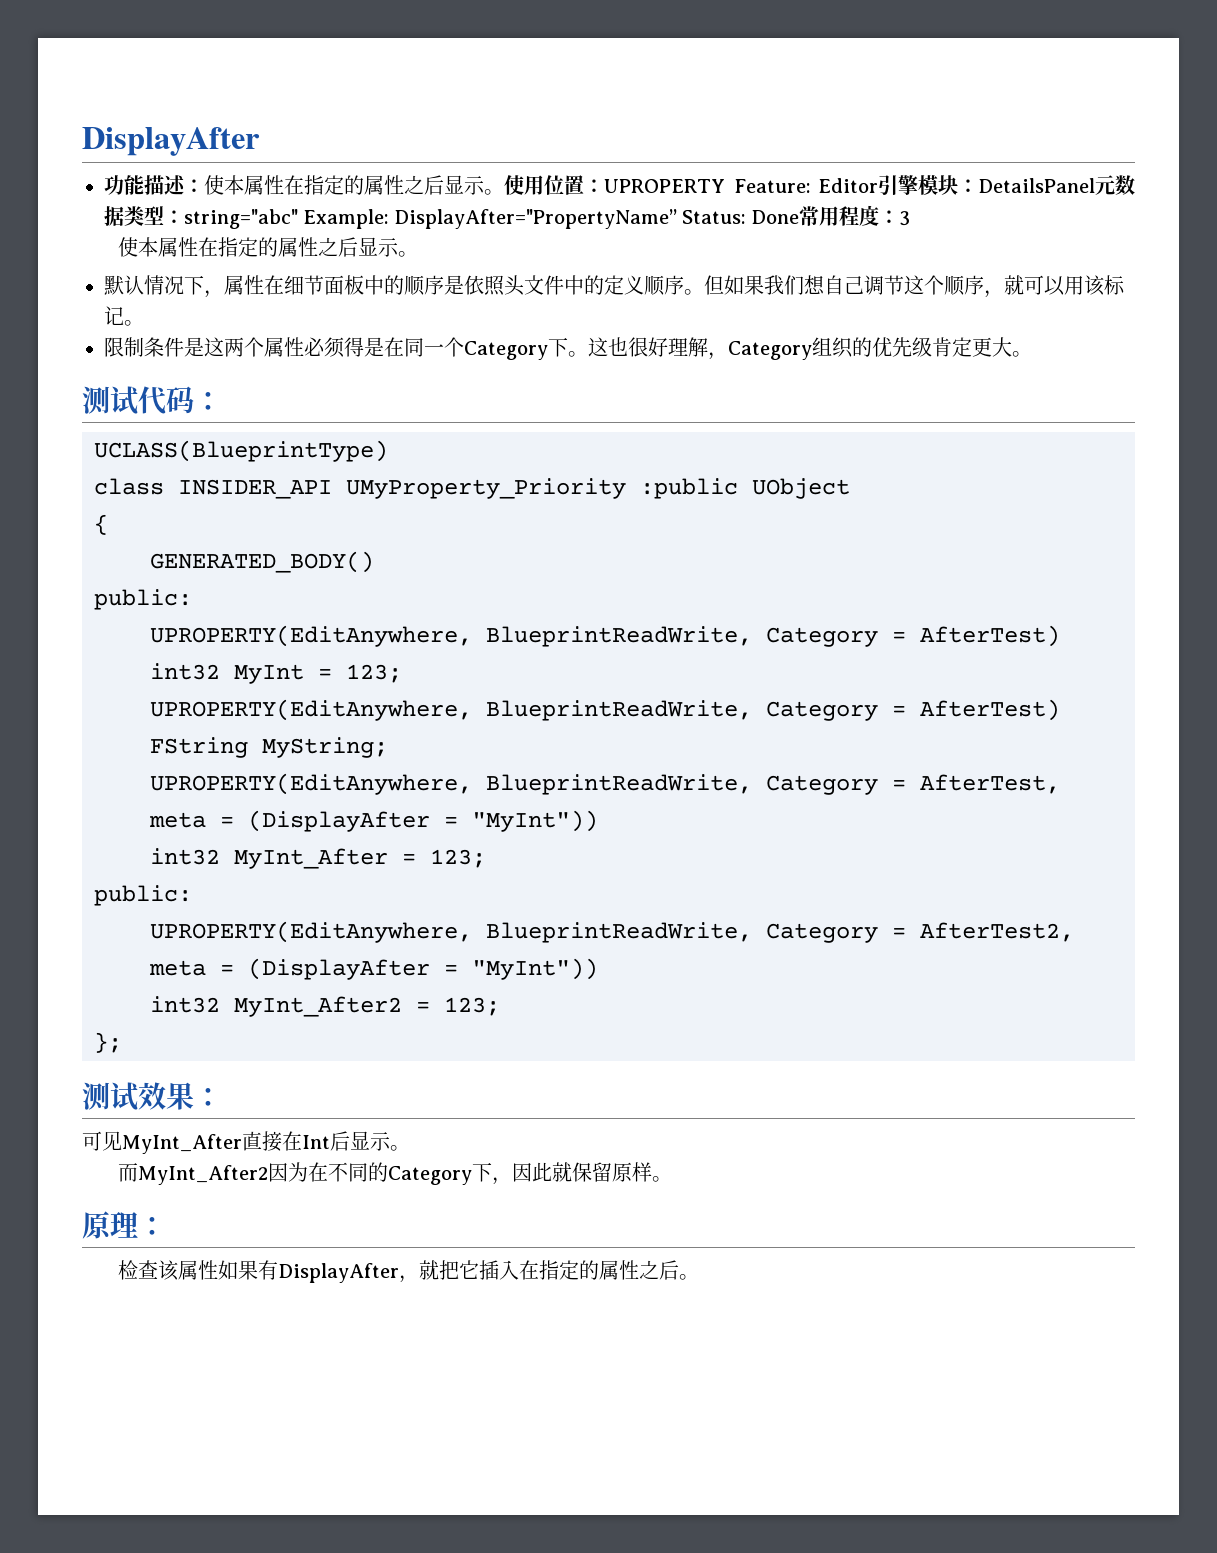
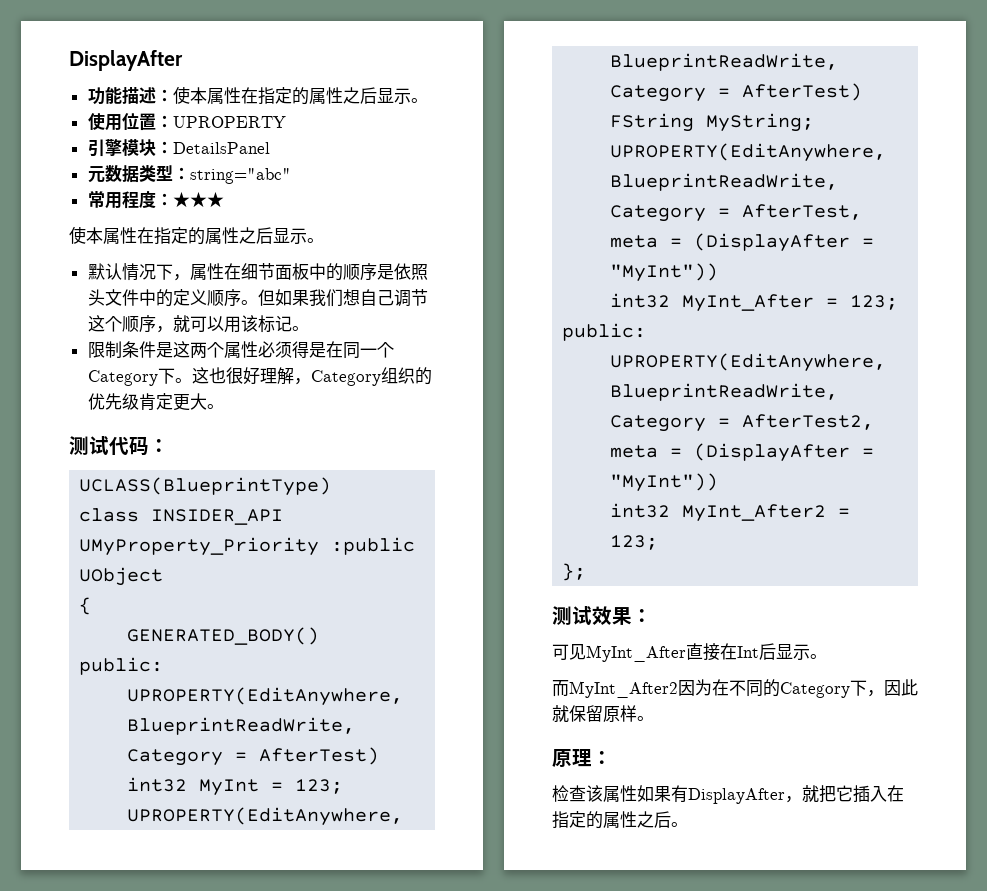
- 功能描述：使本属性在指定的属性之后显示。使用位置：UPROPERTY Feature: Editor引擎模块：DetailsPanel元数据类型：string="abc" Example: DisplayAfter="PropertyName” Status: Done常用程度：3
+ 功能描述：使本属性在指定的属性之后显示。
+ 使用位置：UPROPERTY
+ 引擎模块：DetailsPanel
+ 元数据类型：string="abc"
+ 常用程度：★★★

